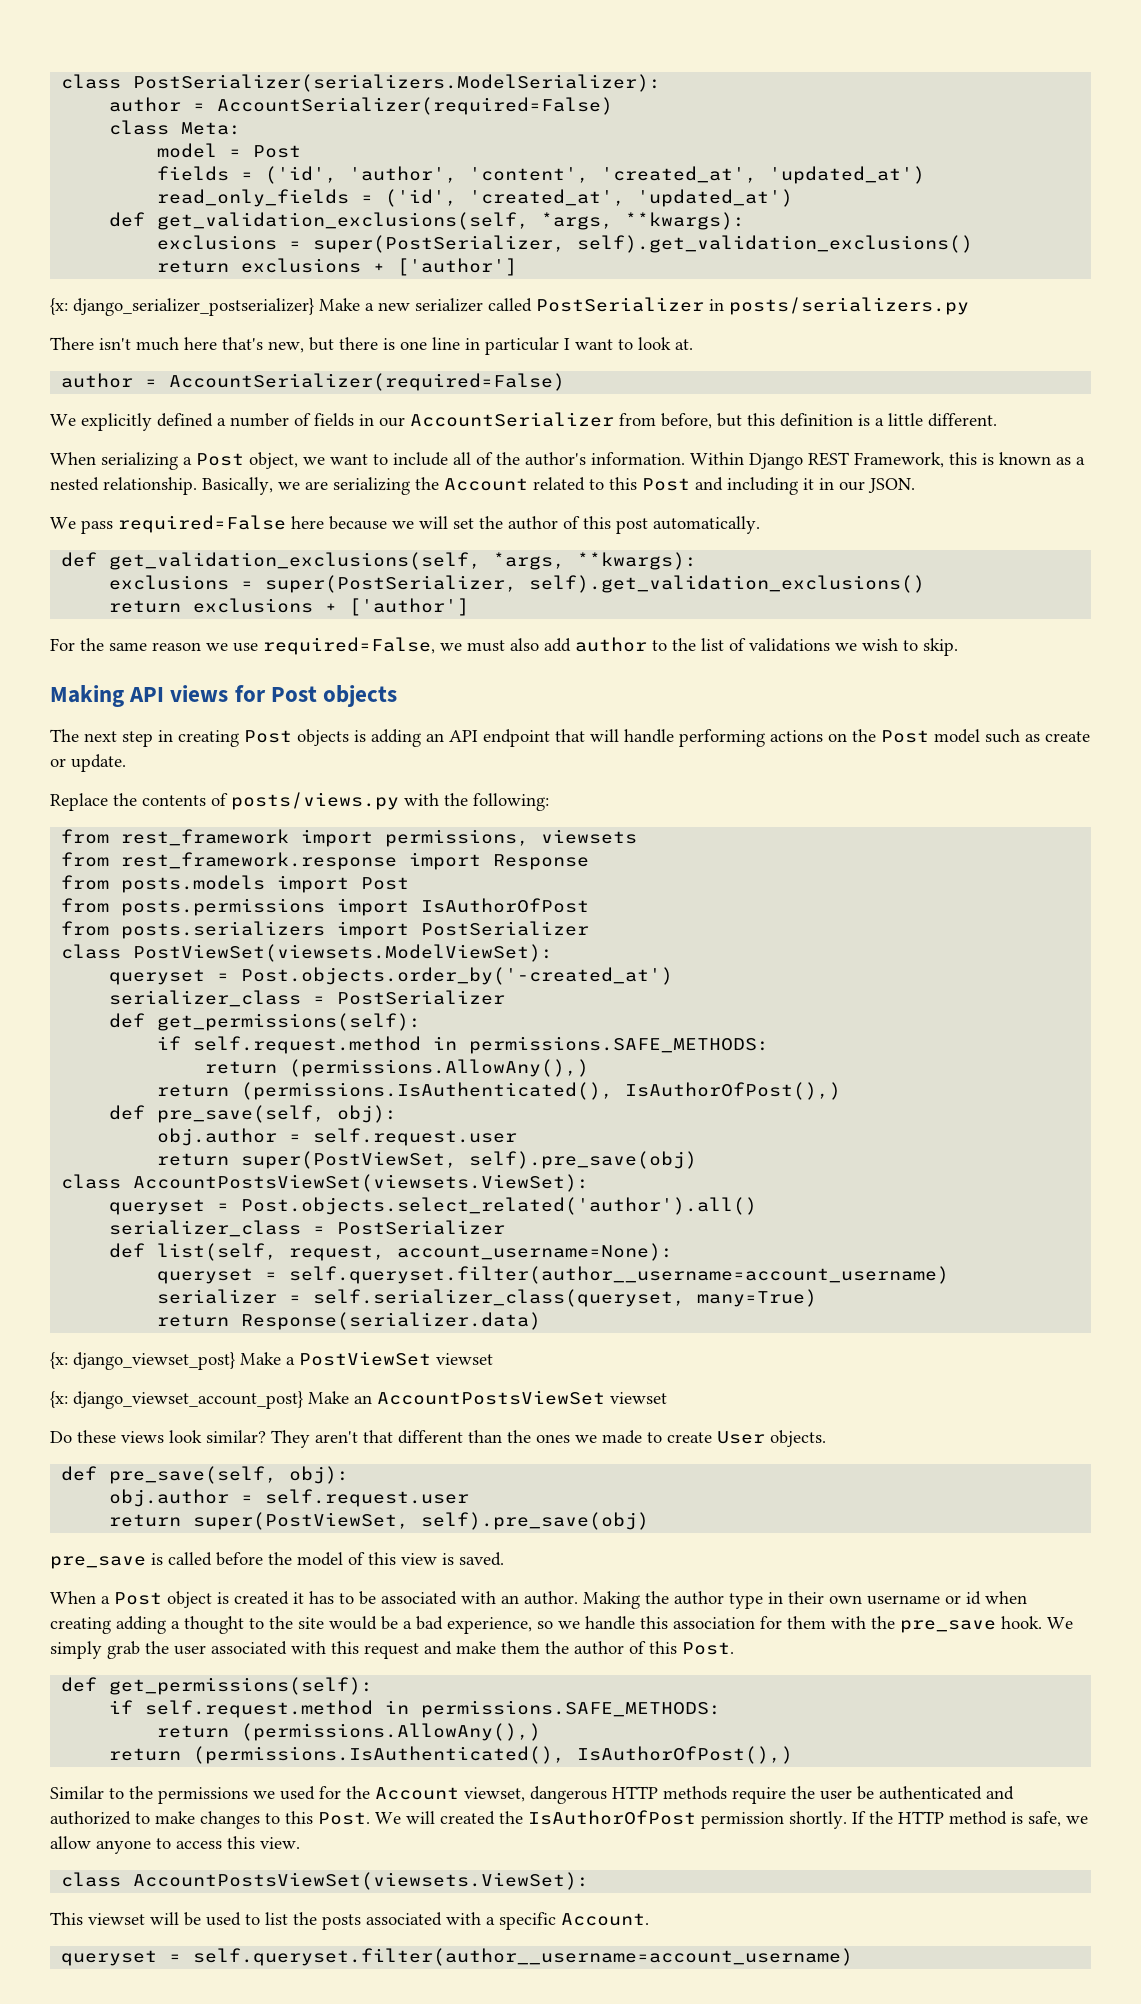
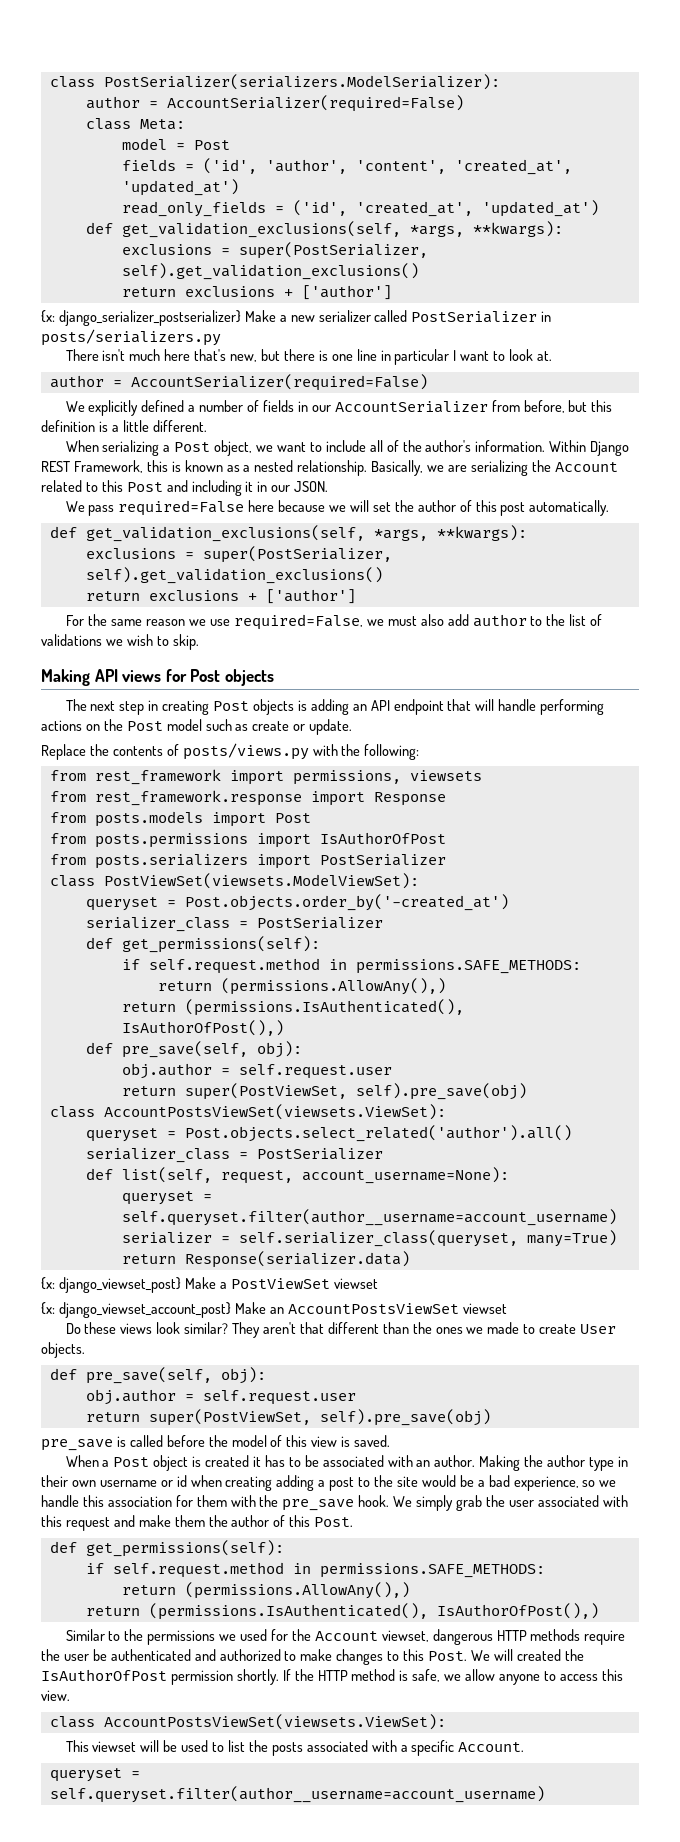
- Making the author type in their own username or id when creating adding a thought to the site would be a bad experience, so we handle this association for them with the pre_save hook.
+ Making the author type in their own username or id when creating adding a post to the site would be a bad experience, so we handle this association for them with the pre_save hook.

